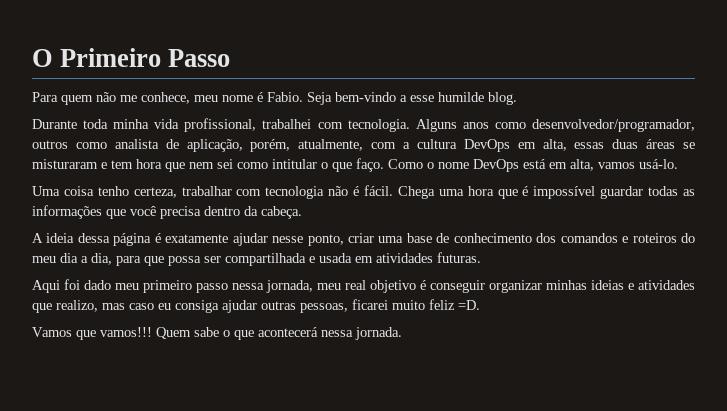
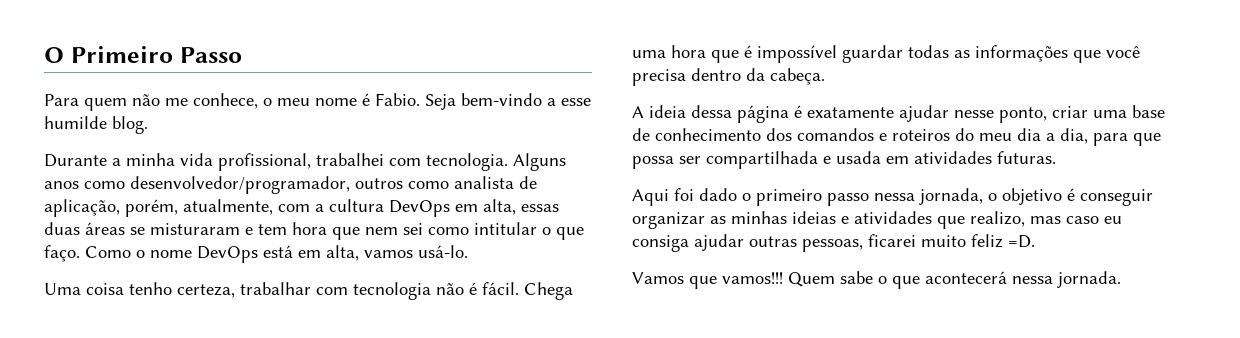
- Para quem não me conhece, meu nome é Fabio.
+ Para quem não me conhece, o meu nome é Fabio.
- Durante toda minha vida profissional, trabalhei com tecnologia.
+ Durante a minha vida profissional, trabalhei com tecnologia.
- Aqui foi dado meu primeiro passo nessa jornada, meu real objetivo é conseguir organizar minhas ideias e atividades que realizo, mas caso eu consiga ajudar outras pessoas, ficarei muito feliz =D.
+ Aqui foi dado o primeiro passo nessa jornada, o objetivo é conseguir organizar as minhas ideias e atividades que realizo, mas caso eu consiga ajudar outras pessoas, ficarei muito feliz =D.

